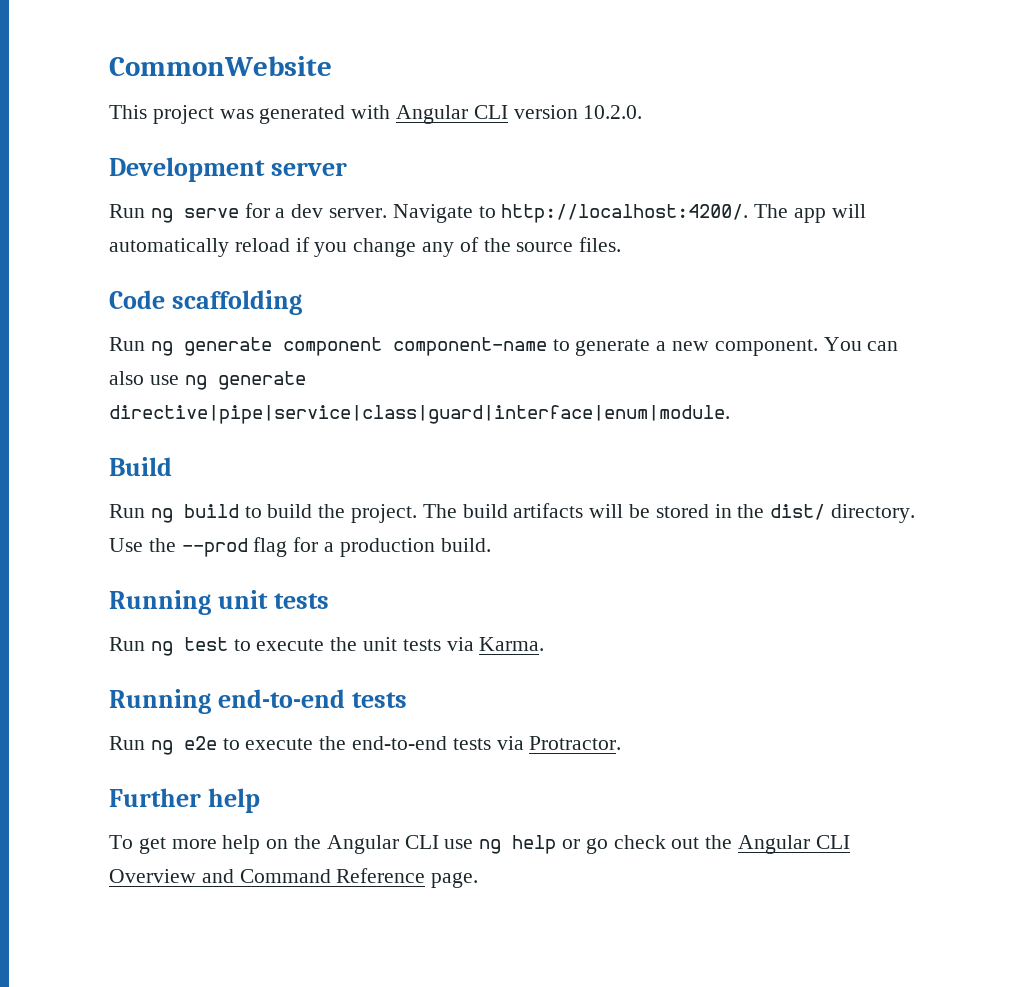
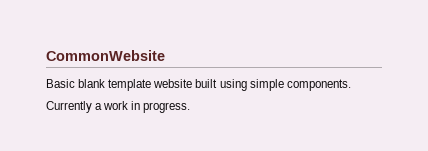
- This project was generated with Angular CLI version 10.2.0.
- Development server
- Run ng serve for a dev server. Navigate to http://localhost:4200/. The app will automatically reload if you change any of the source files.
- Code scaffolding
- Run ng generate component component-name to generate a new component. You can also use ng generate directive|pipe|service|class|guard|interface|enum|module.
- Build
- Run ng build to build the project. The build artifacts will be stored in the dist/ directory. Use the --prod flag for a production build.
- Running unit tests
- Run ng test to execute the unit tests via Karma.
- Running end-to-end tests
- Run ng e2e to execute the end-to-end tests via Protractor.
- Further help
- To get more help on the Angular CLI use ng help or go check out the Angular CLI Overview and Command Reference page.
+ Basic blank template website built using simple components.
+ Currently a work in progress.

